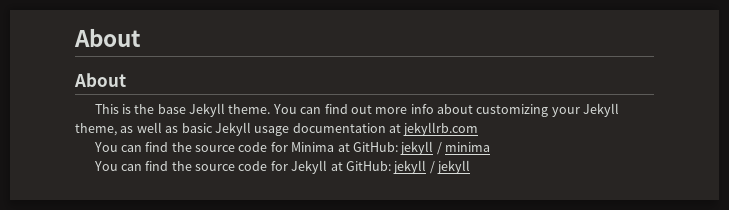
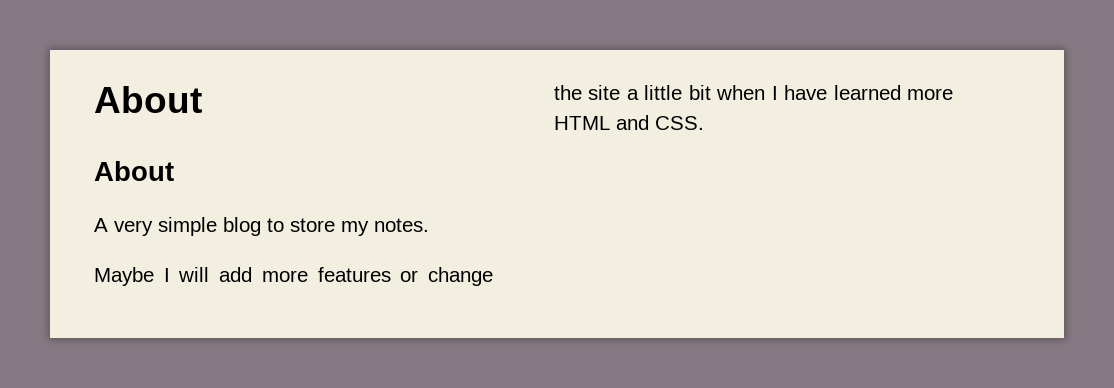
- This is the base Jekyll theme. You can find out more info about customizing your Jekyll theme, as well as basic Jekyll usage documentation at jekyllrb.com
- You can find the source code for Minima at GitHub: jekyll / minima
- You can find the source code for Jekyll at GitHub: jekyll / jekyll
+ A very simple blog to store my notes.
+ Maybe I will add more features or change the site a little bit when I have learned more HTML and CSS.

